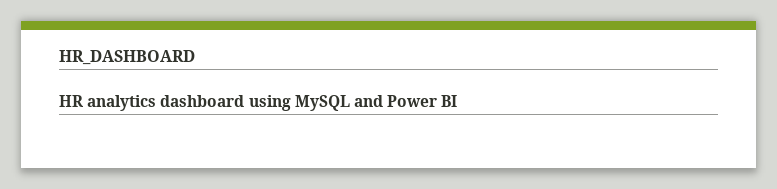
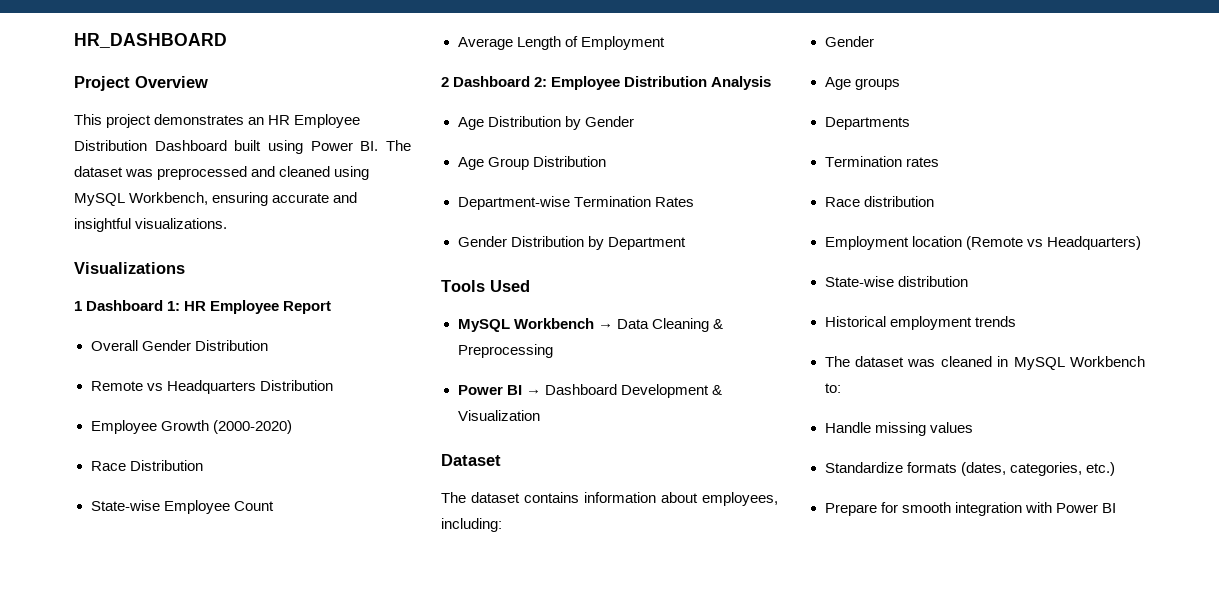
- HR analytics dashboard using MySQL and Power BI
+ Project Overview
+ This project demonstrates an HR Employee Distribution Dashboard built using Power BI. The dataset was preprocessed and cleaned using MySQL Workbench, ensuring accurate and insightful visualizations.
+ Visualizations
+ 1 Dashboard 1: HR Employee Report
+ Overall Gender Distribution
+ Remote vs Headquarters Distribution
+ Employee Growth (2000-2020)
+ Race Distribution
+ State-wise Employee Count
+ Average Length of Employment
+ 2 Dashboard 2: Employee Distribution Analysis
+ Age Distribution by Gender
+ Age Group Distribution
+ Department-wise Termination Rates
+ Gender Distribution by Department
+ Tools Used
+ MySQL Workbench → Data Cleaning & Preprocessing
+ Power BI → Dashboard Development & Visualization
+ Dataset
+ The dataset contains information about employees, including:
+ Gender
+ Age groups
+ Departments
+ Termination rates
+ Race distribution
+ Employment location (Remote vs Headquarters)
+ State-wise distribution
+ Historical employment trends
+ The dataset was cleaned in MySQL Workbench to:
+ Handle missing values
+ Standardize formats (dates, categories, etc.)
+ Prepare for smooth integration with Power BI

